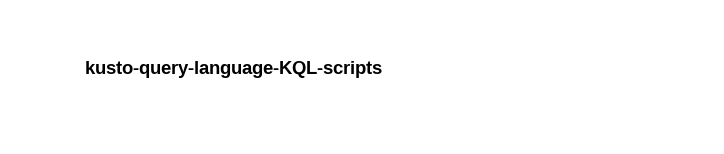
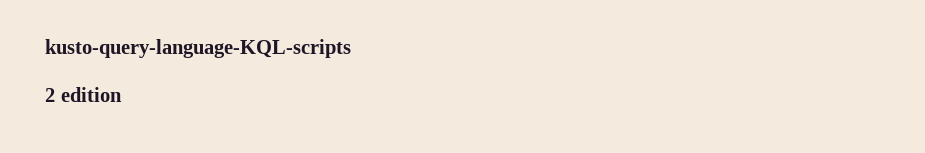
+ 2 edition

